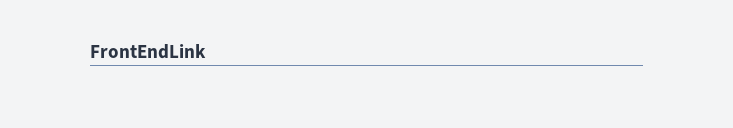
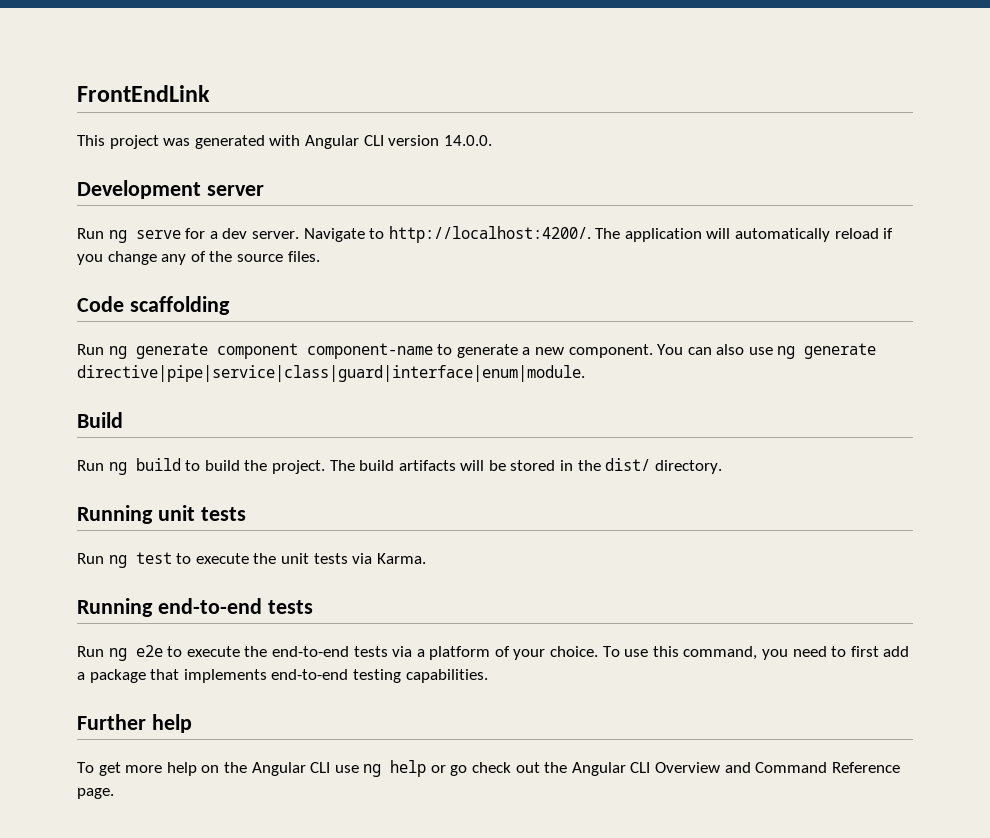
+ This project was generated with Angular CLI version 14.0.0.
+ Development server
+ Run ng serve for a dev server. Navigate to http://localhost:4200/. The application will automatically reload if you change any of the source files.
+ Code scaffolding
+ Run ng generate component component-name to generate a new component. You can also use ng generate directive|pipe|service|class|guard|interface|enum|module.
+ Build
+ Run ng build to build the project. The build artifacts will be stored in the dist/ directory.
+ Running unit tests
+ Run ng test to execute the unit tests via Karma.
+ Running end-to-end tests
+ Run ng e2e to execute the end-to-end tests via a platform of your choice. To use this command, you need to first add a package that implements end-to-end testing capabilities.
+ Further help
+ To get more help on the Angular CLI use ng help or go check out the Angular CLI Overview and Command Reference page.

